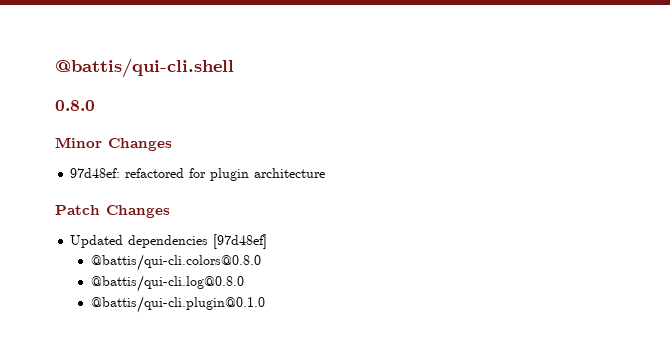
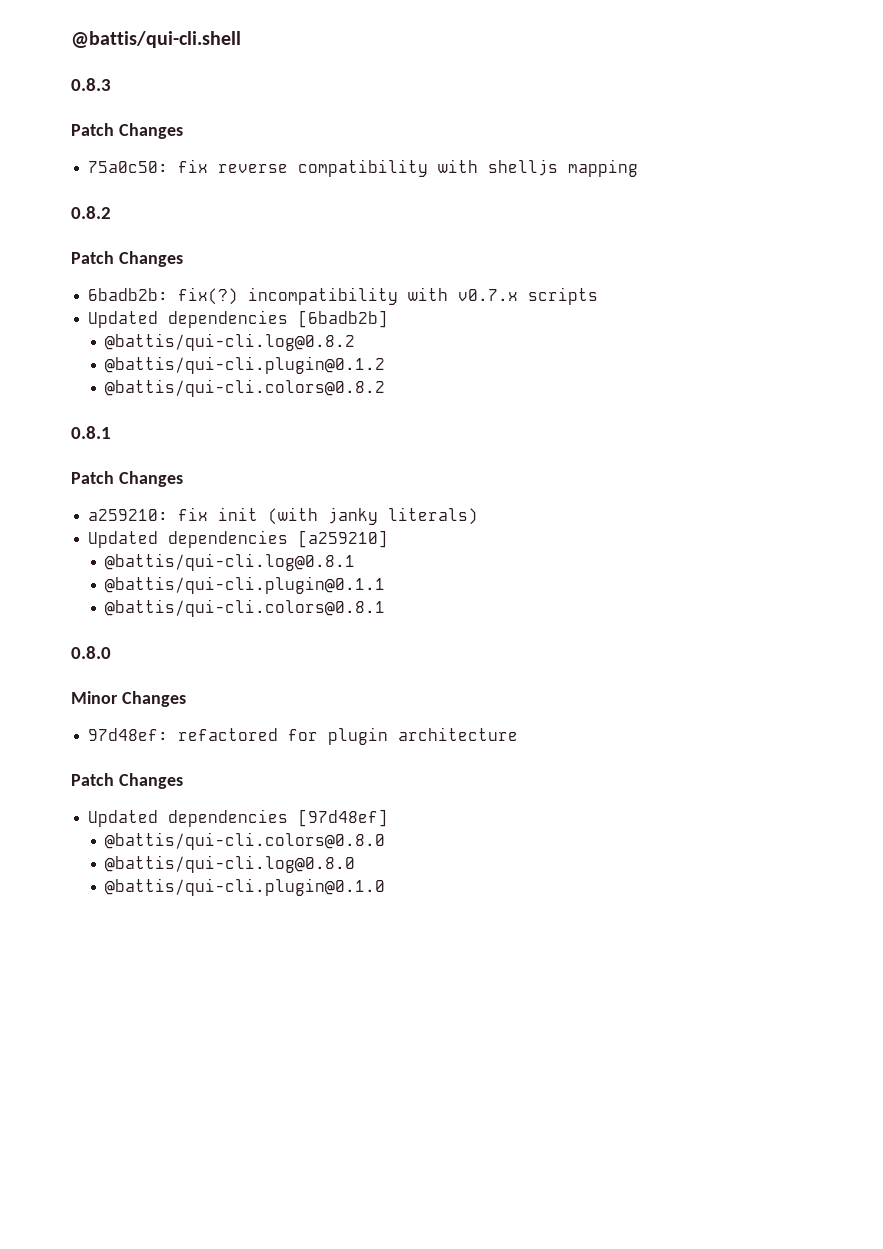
+ 0.8.3
+ Patch Changes
+ 75a0c50: fix reverse compatibility with shelljs mapping
+ 0.8.2
+ Patch Changes
+ 6badb2b: fix(?) incompatibility with v0.7.x scripts
+ Updated dependencies [6badb2b]
+ @battis/qui-cli.log@0.8.2
+ @battis/qui-cli.plugin@0.1.2
+ @battis/qui-cli.colors@0.8.2
+ 0.8.1
+ Patch Changes
+ a259210: fix init (with janky literals)
+ Updated dependencies [a259210]
+ @battis/qui-cli.log@0.8.1
+ @battis/qui-cli.plugin@0.1.1
+ @battis/qui-cli.colors@0.8.1

